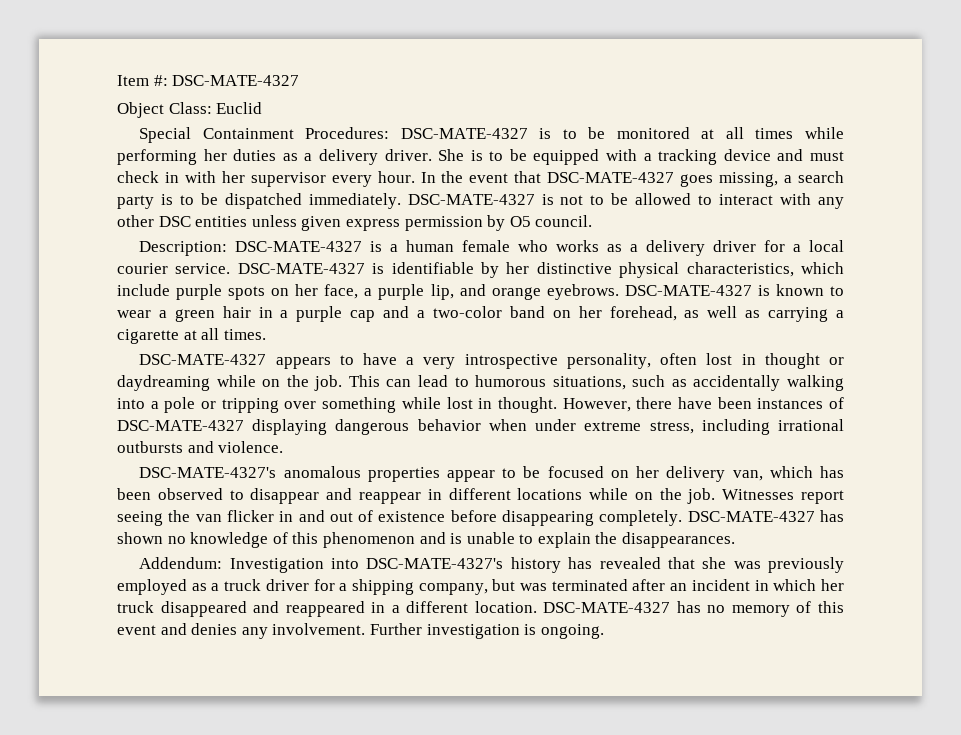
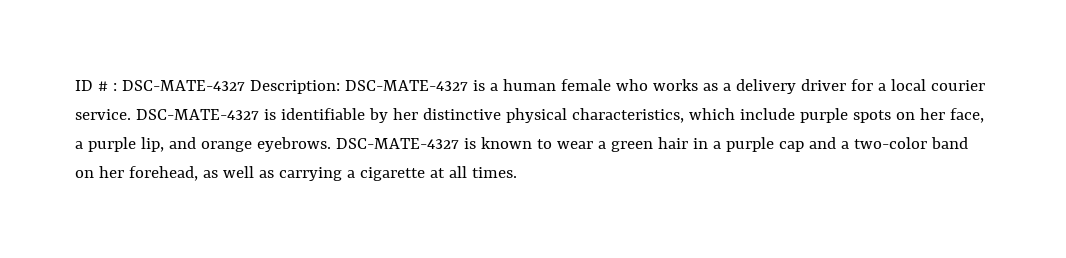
- Item #: DSC-MATE-4327
- Object Class: Euclid
- Special Containment Procedures: DSC-MATE-4327 is to be monitored at all times while performing her duties as a delivery driver. She is to be equipped with a tracking device and must check in with her supervisor every hour. In the event that DSC-MATE-4327 goes missing, a search party is to be dispatched immediately. DSC-MATE-4327 is not to be allowed to interact with any other DSC entities unless given express permission by O5 council.
- Description: DSC-MATE-4327 is a human female who works as a delivery driver for a local courier service.
+ ID # : DSC-MATE-4327 Description: DSC-MATE-4327 is a human female who works as a delivery driver for a local courier service.
- DSC-MATE-4327 appears to have a very introspective personality, often lost in thought or daydreaming while on the job. This can lead to humorous situations, such as accidentally walking into a pole or tripping over something while lost in thought. However, there have been instances of DSC-MATE-4327 displaying dangerous behavior when under extreme stress, including irrational outbursts and violence.
- DSC-MATE-4327's anomalous properties appear to be focused on her delivery van, which has been observed to disappear and reappear in different locations while on the job. Witnesses report seeing the van flicker in and out of existence before disappearing completely. DSC-MATE-4327 has shown no knowledge of this phenomenon and is unable to explain the disappearances.
- Addendum: Investigation into DSC-MATE-4327's history has revealed that she was previously employed as a truck driver for a shipping company, but was terminated after an incident in which her truck disappeared and reappeared in a different location. DSC-MATE-4327 has no memory of this event and denies any involvement. Further investigation is ongoing.

